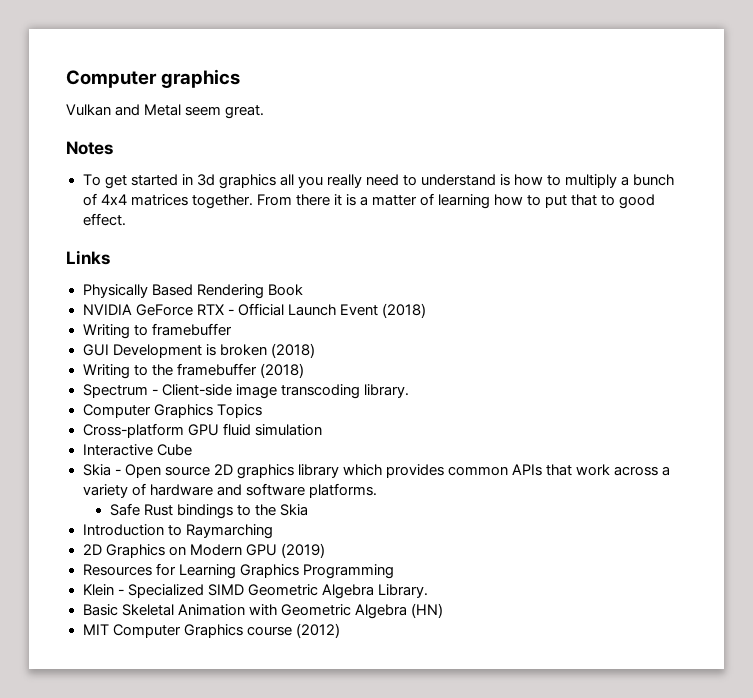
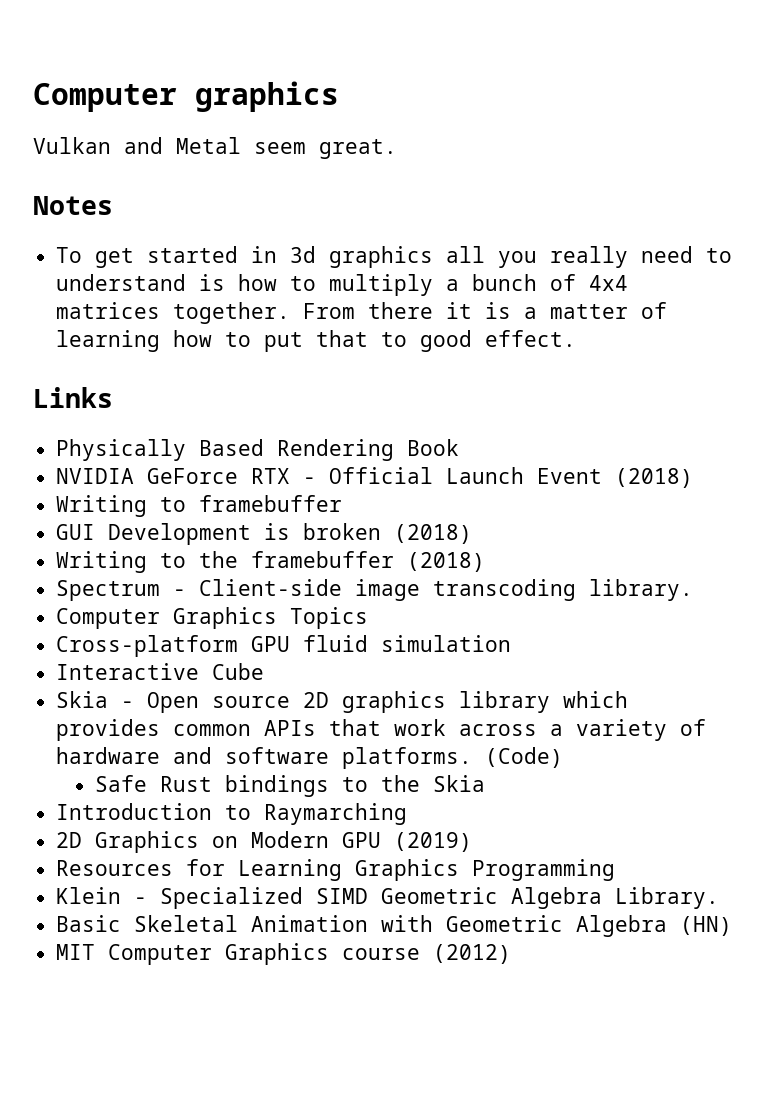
+ (Code)

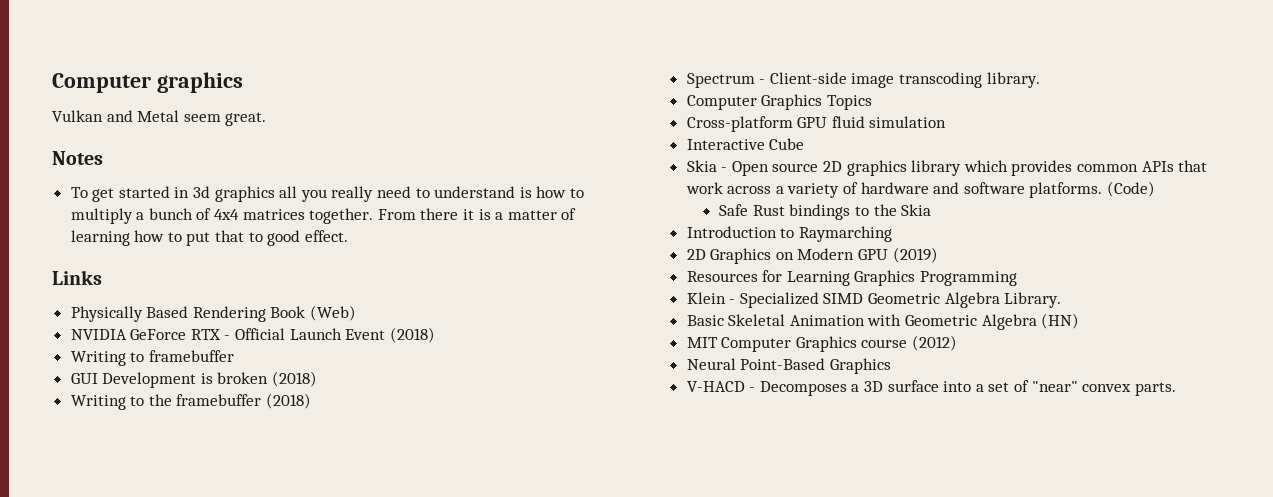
- Physically Based Rendering Book
+ Physically Based Rendering Book (Web)
+ Neural Point-Based Graphics
+ V-HACD - Decomposes a 3D surface into a set of "near" convex parts.

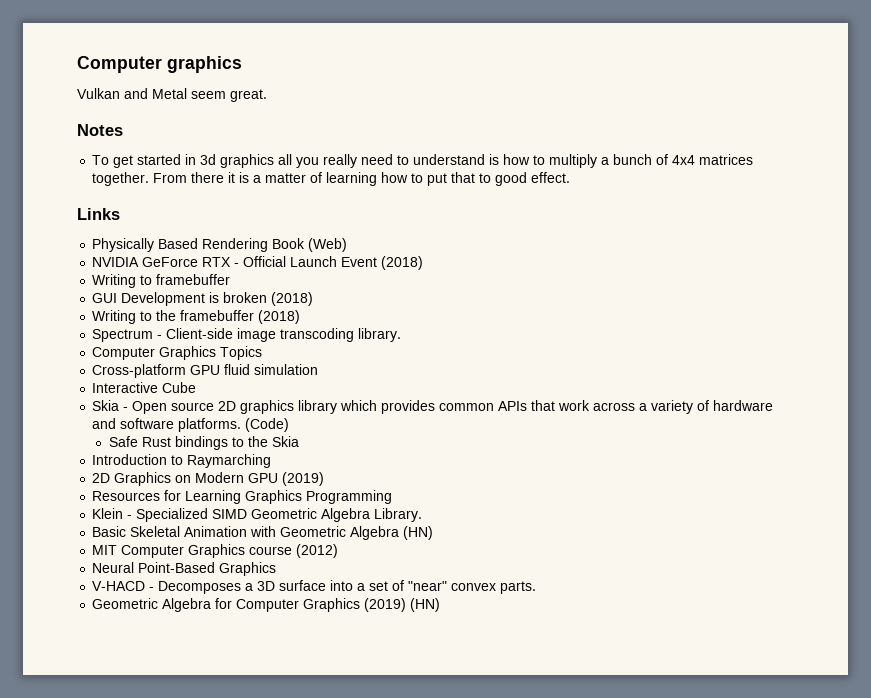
+ Geometric Algebra for Computer Graphics (2019) (HN)

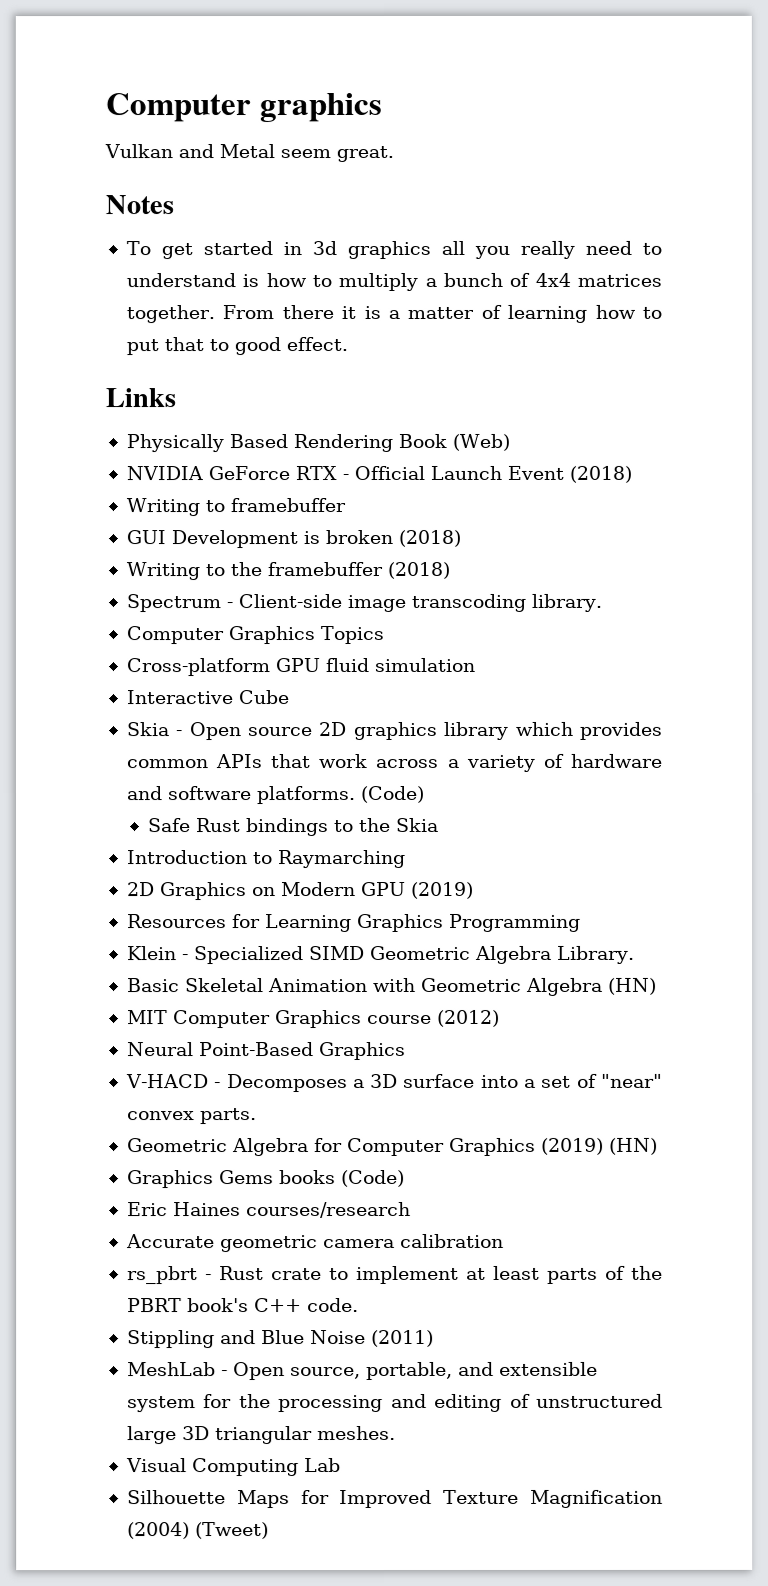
+ Graphics Gems books (Code)
+ Eric Haines courses/research
+ Accurate geometric camera calibration
+ rs_pbrt - Rust crate to implement at least parts of the PBRT book's C++ code.
+ Stippling and Blue Noise (2011)
+ MeshLab - Open source, portable, and extensible system for the processing and editing of unstructured large 3D triangular meshes.
+ Visual Computing Lab
+ Silhouette Maps for Improved Texture Magnification (2004) (Tweet)

